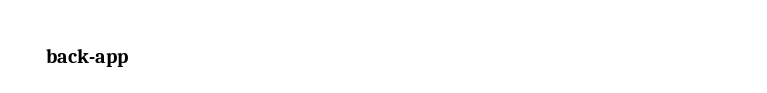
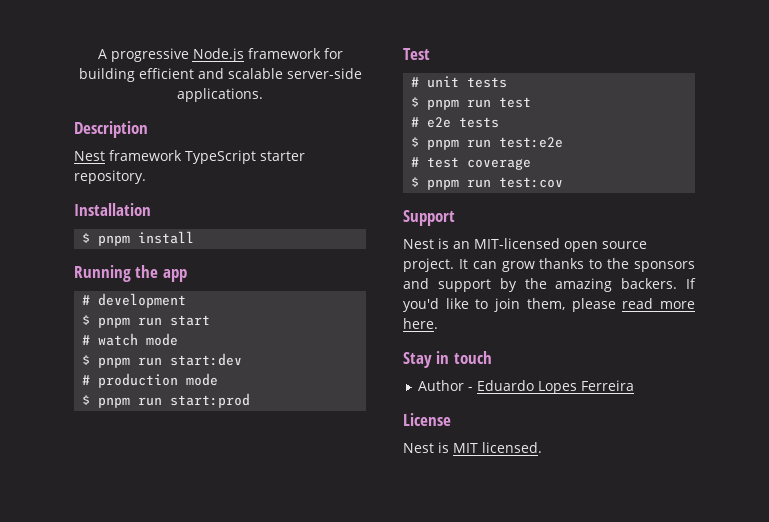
- back-app
+ A progressive Node.js framework for building efficient and scalable server-side applications.
+ Description
+ Nest framework TypeScript starter repository.
+ Installation
+ $ pnpm install
+ Running the app
+ # development
+ $ pnpm run start
+ # watch mode
+ $ pnpm run start:dev
+ # production mode
+ $ pnpm run start:prod
+ Test
+ # unit tests
+ $ pnpm run test
+ # e2e tests
+ $ pnpm run test:e2e
+ # test coverage
+ $ pnpm run test:cov
+ Support
+ Nest is an MIT-licensed open source project. It can grow thanks to the sponsors and support by the amazing backers. If you'd like to join them, please read more here.
+ Stay in touch
+ Author - Eduardo Lopes Ferreira
+ License
+ Nest is MIT licensed.

